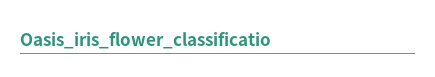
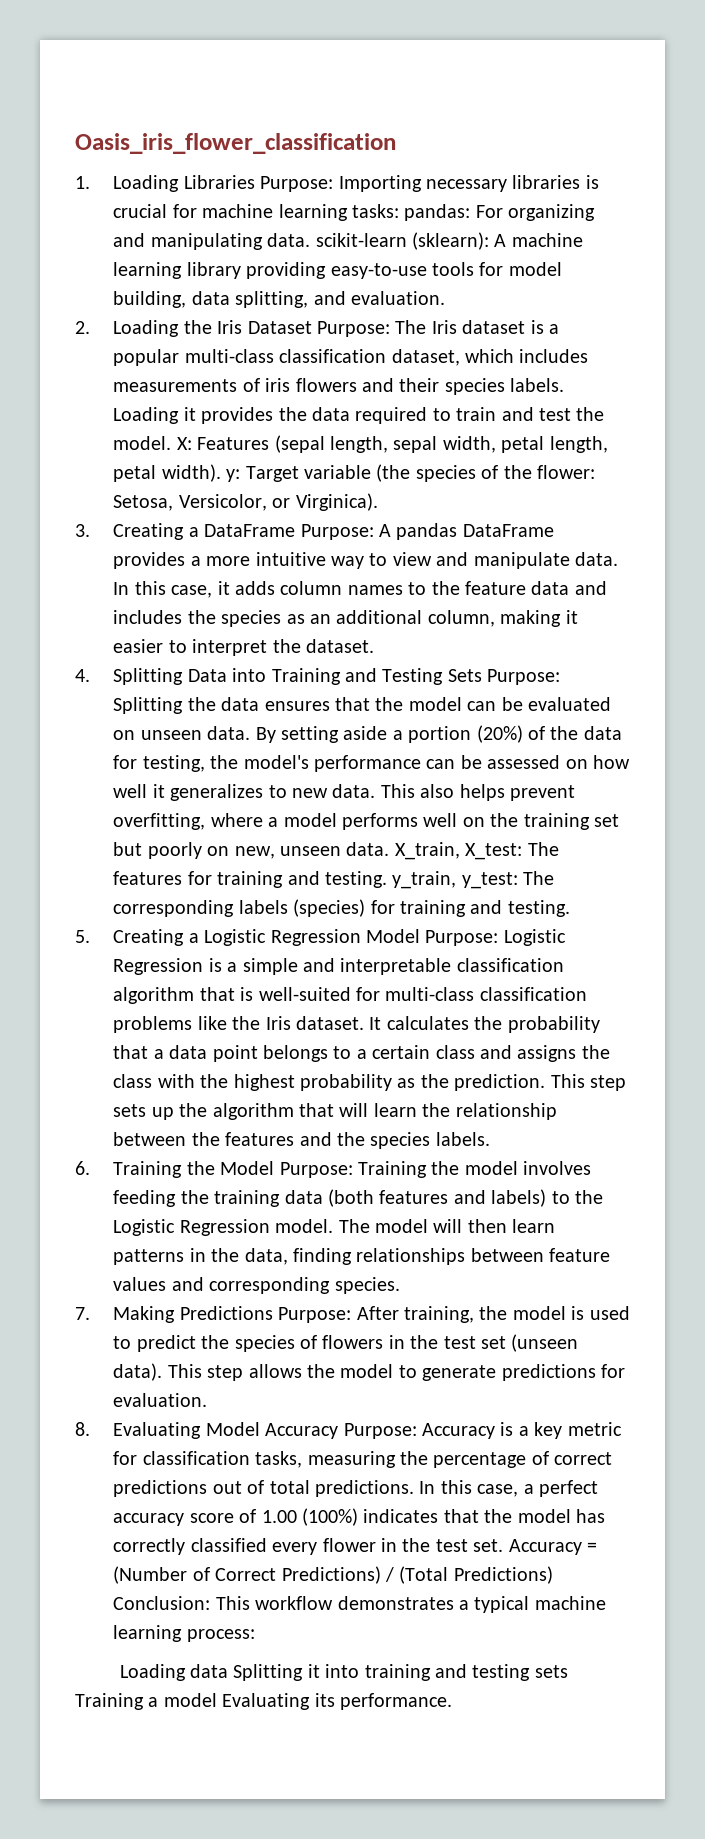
- Oasis_iris_flower_classificatio
+ Oasis_iris_flower_classification
+ 1. Loading Libraries Purpose: Importing necessary libraries is crucial for machine learning tasks: pandas: For organizing and manipulating data. scikit-learn (sklearn): A machine learning library providing easy-to-use tools for model building, data splitting, and evaluation.
+ 2. Loading the Iris Dataset Purpose: The Iris dataset is a popular multi-class classification dataset, which includes measurements of iris flowers and their species labels. Loading it provides the data required to train and test the model. X: Features (sepal length, sepal width, petal length, petal width). y: Target variable (the species of the flower: Setosa, Versicolor, or Virginica).
+ 3. Creating a DataFrame Purpose: A pandas DataFrame provides a more intuitive way to view and manipulate data. In this case, it adds column names to the feature data and includes the species as an additional column, making it easier to interpret the dataset.
+ 4. Splitting Data into Training and Testing Sets Purpose: Splitting the data ensures that the model can be evaluated on unseen data. By setting aside a portion (20%) of the data for testing, the model's performance can be assessed on how well it generalizes to new data. This also helps prevent overfitting, where a model performs well on the training set but poorly on new, unseen data. X_train, X_test: The features for training and testing. y_train, y_test: The corresponding labels (species) for training and testing.
+ 5. Creating a Logistic Regression Model Purpose: Logistic Regression is a simple and interpretable classification algorithm that is well-suited for multi-class classification problems like the Iris dataset. It calculates the probability that a data point belongs to a certain class and assigns the class with the highest probability as the prediction. This step sets up the algorithm that will learn the relationship between the features and the species labels.
+ 6. Training the Model Purpose: Training the model involves feeding the training data (both features and labels) to the Logistic Regression model. The model will then learn patterns in the data, finding relationships between feature values and corresponding species.
+ 7. Making Predictions Purpose: After training, the model is used to predict the species of flowers in the test set (unseen data). This step allows the model to generate predictions for evaluation.
+ 8. Evaluating Model Accuracy Purpose: Accuracy is a key metric for classification tasks, measuring the percentage of correct predictions out of total predictions. In this case, a perfect accuracy score of 1.00 (100%) indicates that the model has correctly classified every flower in the test set. Accuracy = (Number of Correct Predictions) / (Total Predictions) Conclusion: This workflow demonstrates a typical machine learning process:
+ Loading data Splitting it into training and testing sets Training a model Evaluating its performance.

